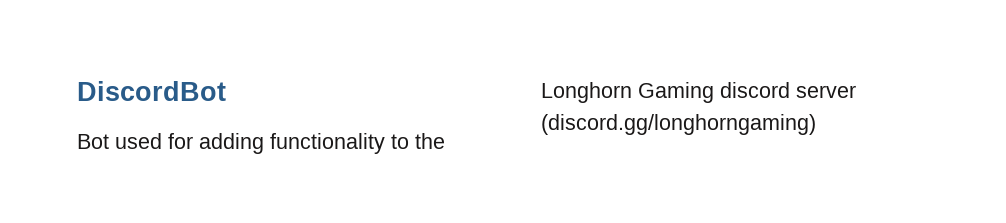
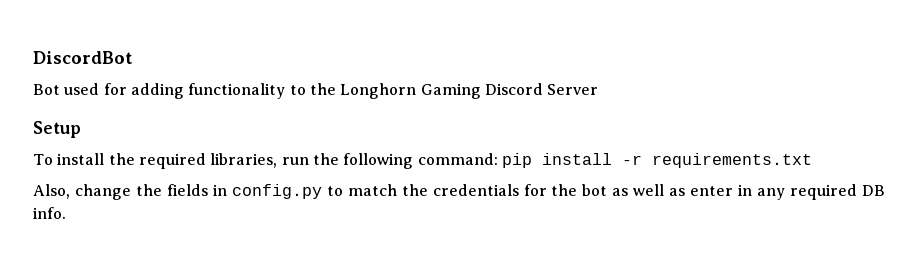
- Bot used for adding functionality to the Longhorn Gaming discord server (discord.gg/longhorngaming)
+ Bot used for adding functionality to the Longhorn Gaming Discord Server
+ Setup
+ To install the required libraries, run the following command: pip install -r requirements.txt
+ Also, change the fields in config.py to match the credentials for the bot as well as enter in any required DB info.

